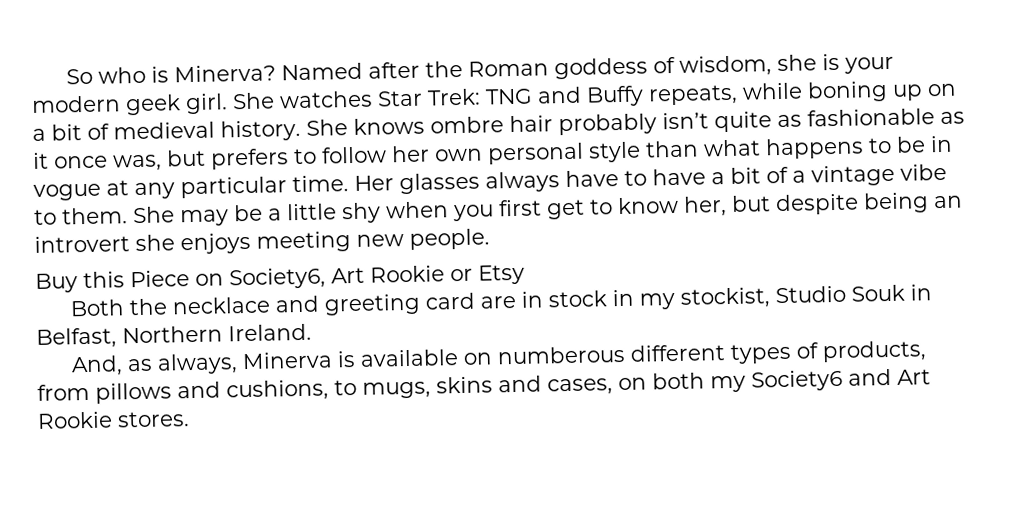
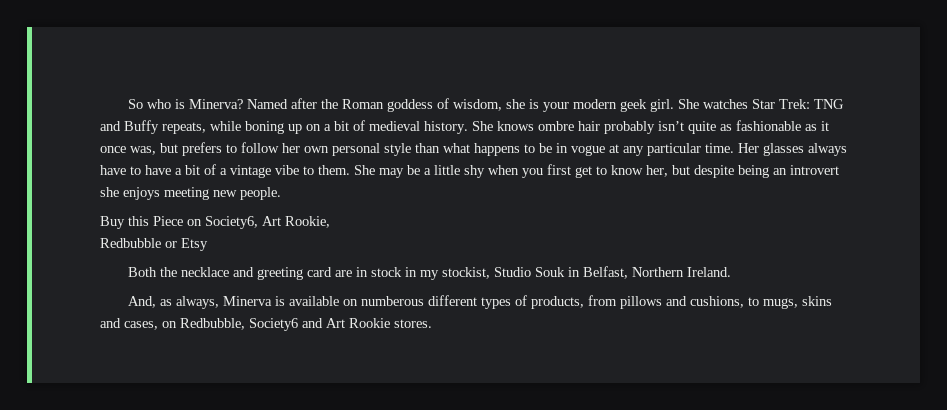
- Buy this Piece on Society6, Art Rookie or Etsy
+ Buy this Piece on Society6, Art Rookie,
+ Redbubble or Etsy
- And, as always, Minerva is available on numberous different types of products, from pillows and cushions, to mugs, skins and cases, on both my Society6 and Art Rookie stores.
+ And, as always, Minerva is available on numberous different types of products, from pillows and cushions, to mugs, skins and cases, on Redbubble, Society6 and Art Rookie stores.

